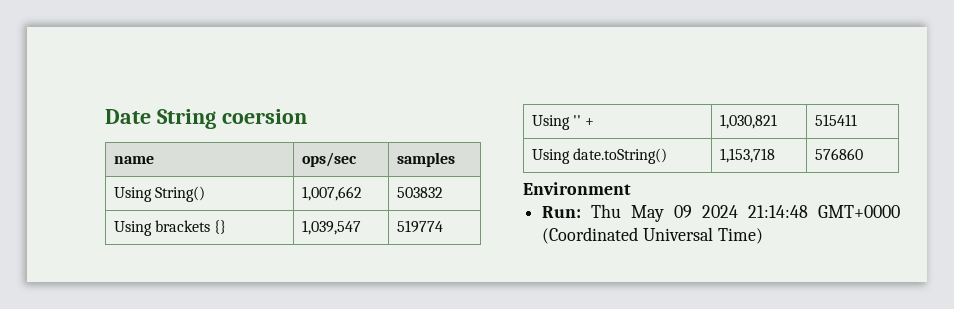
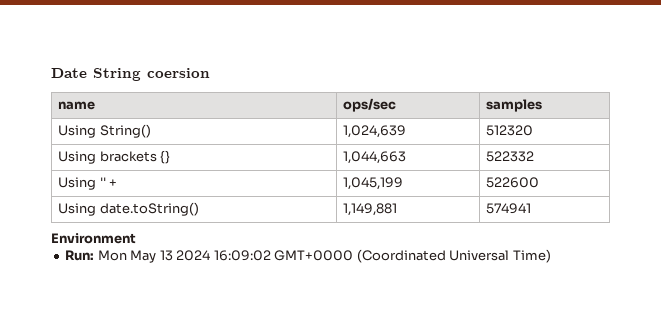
- Using String() | 1,007,662 | 503832
+ Using String() | 1,024,639 | 512320
- Using brackets {} | 1,039,547 | 519774
+ Using brackets {} | 1,044,663 | 522332
- Using '' + | 1,030,821 | 515411
+ Using '' + | 1,045,199 | 522600
- Using date.toString() | 1,153,718 | 576860
+ Using date.toString() | 1,149,881 | 574941
- Run: Thu May 09 2024 21:14:48 GMT+0000 (Coordinated Universal Time)
+ Run: Mon May 13 2024 16:09:02 GMT+0000 (Coordinated Universal Time)

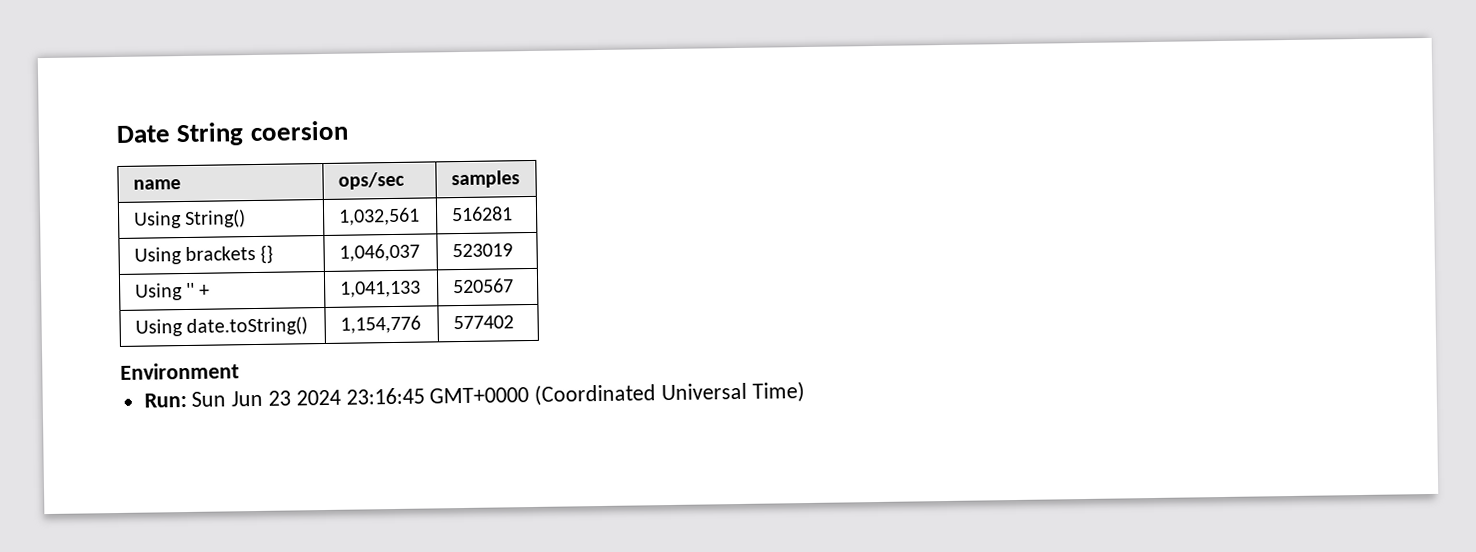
- Using String() | 1,024,639 | 512320
+ Using String() | 1,032,561 | 516281
- Using brackets {} | 1,044,663 | 522332
+ Using brackets {} | 1,046,037 | 523019
- Using '' + | 1,045,199 | 522600
+ Using '' + | 1,041,133 | 520567
- Using date.toString() | 1,149,881 | 574941
+ Using date.toString() | 1,154,776 | 577402
- Run: Mon May 13 2024 16:09:02 GMT+0000 (Coordinated Universal Time)
+ Run: Sun Jun 23 2024 23:16:45 GMT+0000 (Coordinated Universal Time)

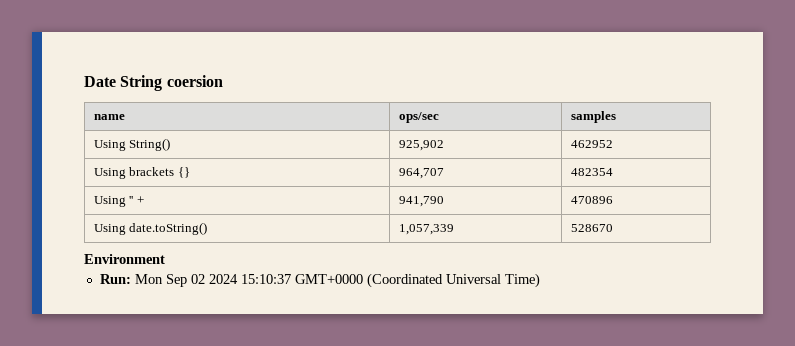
- Using String() | 1,032,561 | 516281
+ Using String() | 925,902 | 462952
- Using brackets {} | 1,046,037 | 523019
+ Using brackets {} | 964,707 | 482354
- Using '' + | 1,041,133 | 520567
+ Using '' + | 941,790 | 470896
- Using date.toString() | 1,154,776 | 577402
+ Using date.toString() | 1,057,339 | 528670
- Run: Sun Jun 23 2024 23:16:45 GMT+0000 (Coordinated Universal Time)
+ Run: Mon Sep 02 2024 15:10:37 GMT+0000 (Coordinated Universal Time)

